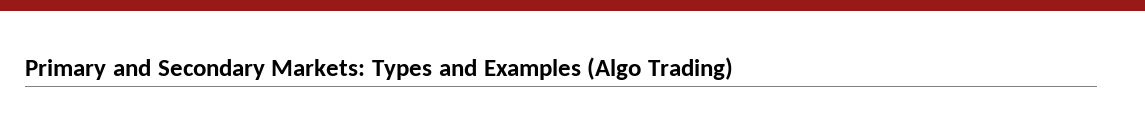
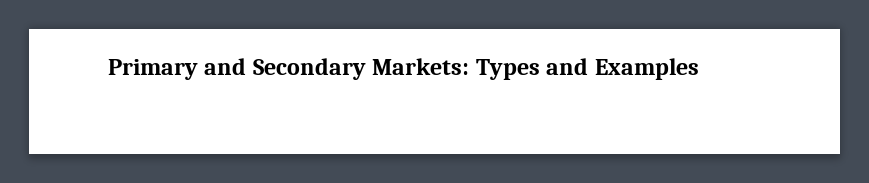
- Primary and Secondary Markets: Types and Examples (Algo Trading)
+ Primary and Secondary Markets: Types and Examples

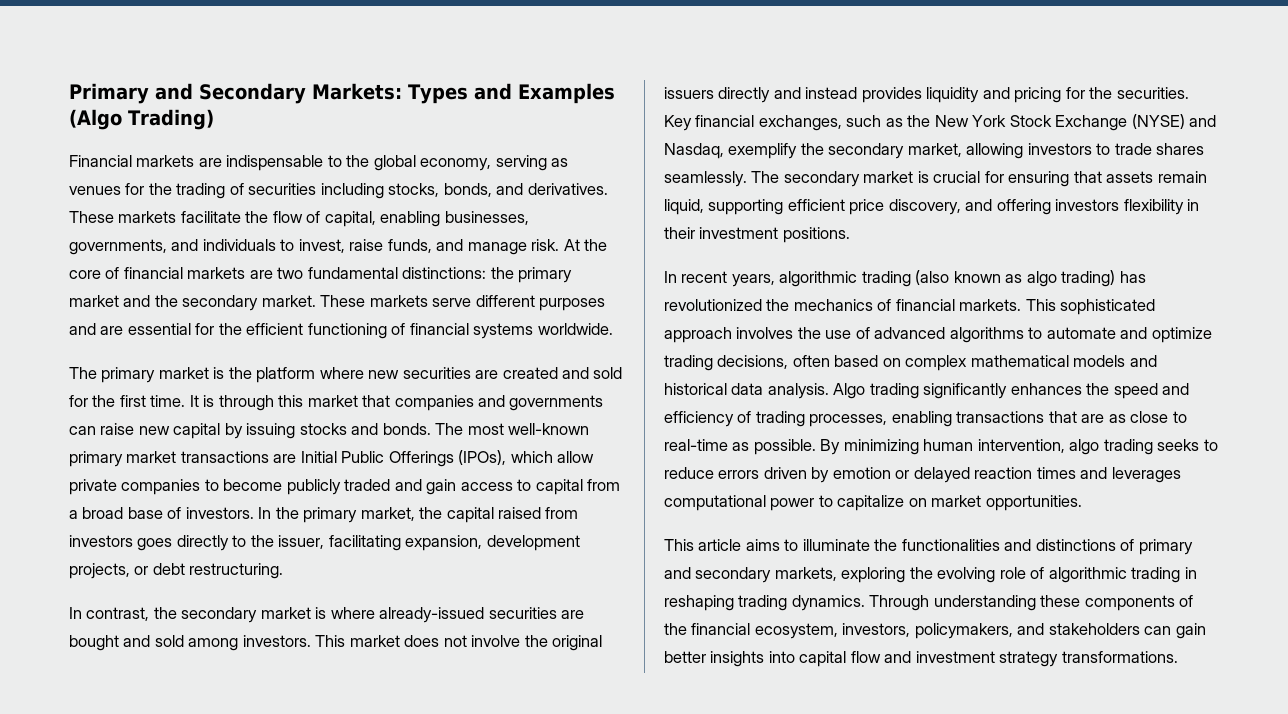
- Primary and Secondary Markets: Types and Examples
+ Primary and Secondary Markets: Types and Examples (Algo Trading)
+ Financial markets are indispensable to the global economy, serving as venues for the trading of securities including stocks, bonds, and derivatives. These markets facilitate the flow of capital, enabling businesses, governments, and individuals to invest, raise funds, and manage risk. At the core of financial markets are two fundamental distinctions: the primary market and the secondary market. These markets serve different purposes and are essential for the efficient functioning of financial systems worldwide.
+ The primary market is the platform where new securities are created and sold for the first time. It is through this market that companies and governments can raise new capital by issuing stocks and bonds. The most well-known primary market transactions are Initial Public Offerings (IPOs), which allow private companies to become publicly traded and gain access to capital from a broad base of investors. In the primary market, the capital raised from investors goes directly to the issuer, facilitating expansion, development projects, or debt restructuring.
+ In contrast, the secondary market is where already-issued securities are bought and sold among investors. This market does not involve the original issuers directly and instead provides liquidity and pricing for the securities. Key financial exchanges, such as the New York Stock Exchange (NYSE) and Nasdaq, exemplify the secondary market, allowing investors to trade shares seamlessly. The secondary market is crucial for ensuring that assets remain liquid, supporting efficient price discovery, and offering investors flexibility in their investment positions.
+ In recent years, algorithmic trading (also known as algo trading) has revolutionized the mechanics of financial markets. This sophisticated approach involves the use of advanced algorithms to automate and optimize trading decisions, often based on complex mathematical models and historical data analysis. Algo trading significantly enhances the speed and efficiency of trading processes, enabling transactions that are as close to real-time as possible. By minimizing human intervention, algo trading seeks to reduce errors driven by emotion or delayed reaction times and leverages computational power to capitalize on market opportunities.
+ This article aims to illuminate the functionalities and distinctions of primary and secondary markets, exploring the evolving role of algorithmic trading in reshaping trading dynamics. Through understanding these components of the financial ecosystem, investors, policymakers, and stakeholders can gain better insights into capital flow and investment strategy transformations.

